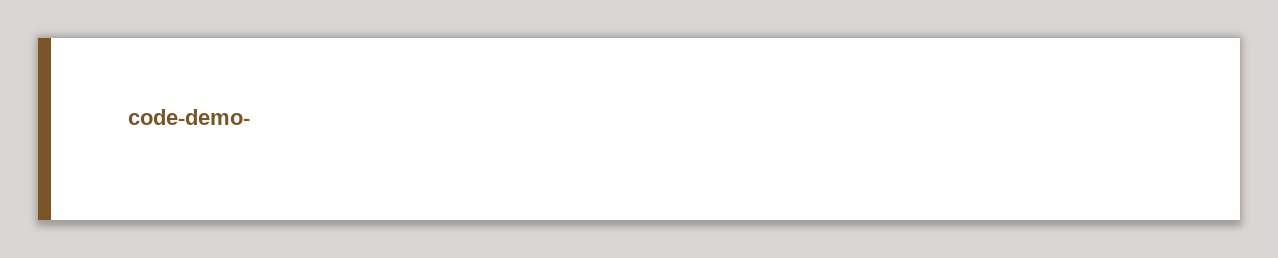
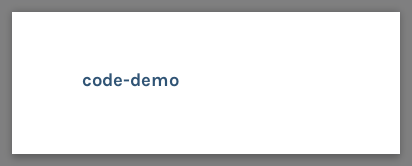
- code-demo-
+ code-demo

